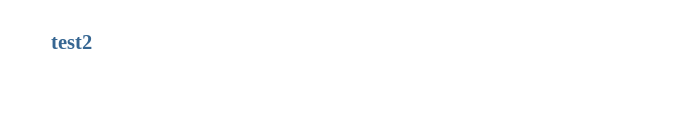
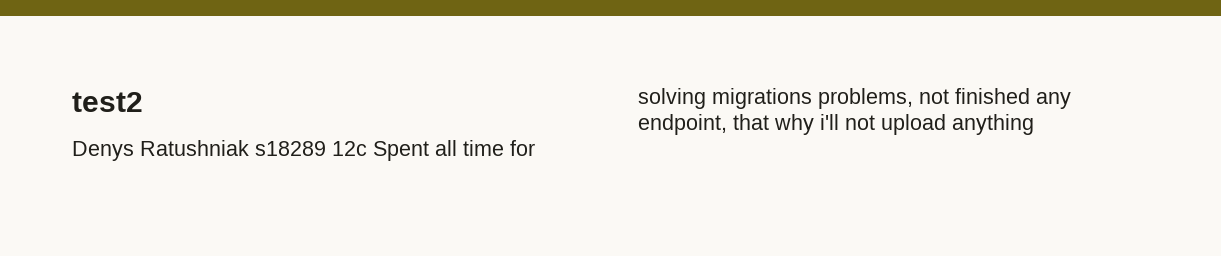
+ Denys Ratushniak s18289 12c Spent all time for solving migrations problems, not finished any endpoint, that why i'll not upload anything

